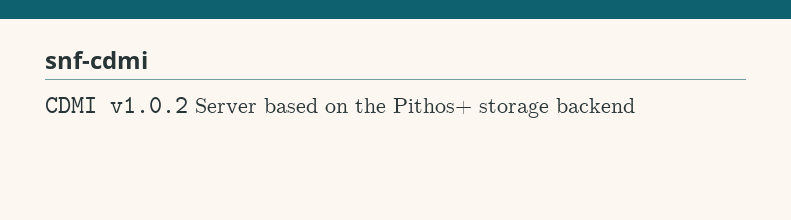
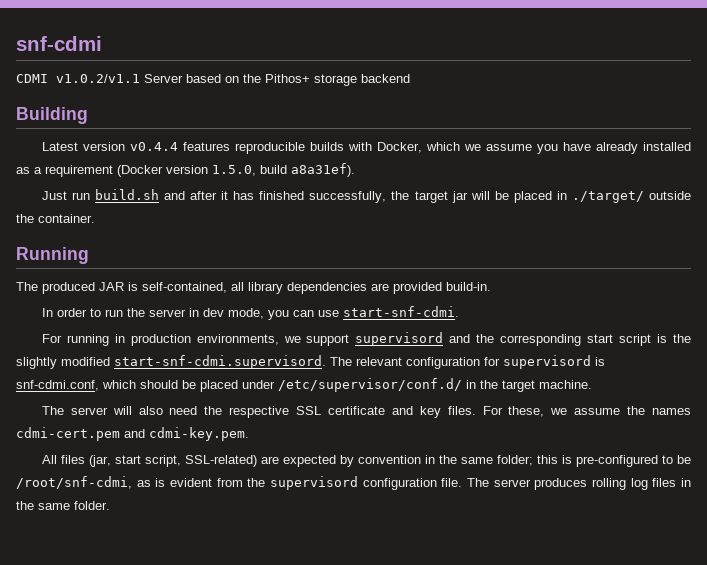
- CDMI v1.0.2 Server based on the Pithos+ storage backend
+ CDMI v1.0.2/v1.1 Server based on the Pithos+ storage backend
+ Building
+ Latest version v0.4.4 features reproducible builds with Docker, which we assume you have already installed as a requirement (Docker version 1.5.0, build a8a31ef).
+ Just run build.sh and after it has finished successfully, the target jar will be placed in ./target/ outside the container.
+ Running
+ The produced JAR is self-contained, all library dependencies are provided build-in.
+ In order to run the server in dev mode, you can use start-snf-cdmi.
+ For running in production environments, we support supervisord and the corresponding start script is the slightly modified start-snf-cdmi.supervisord. The relevant configuration for supervisord is snf-cdmi.conf, which should be placed under /etc/supervisor/conf.d/ in the target machine.
+ The server will also need the respective SSL certificate and key files. For these, we assume the names cdmi-cert.pem and cdmi-key.pem.
+ All files (jar, start script, SSL-related) are expected by convention in the same folder; this is pre-configured to be /root/snf-cdmi, as is evident from the supervisord configuration file. The server produces rolling log files in the same folder.

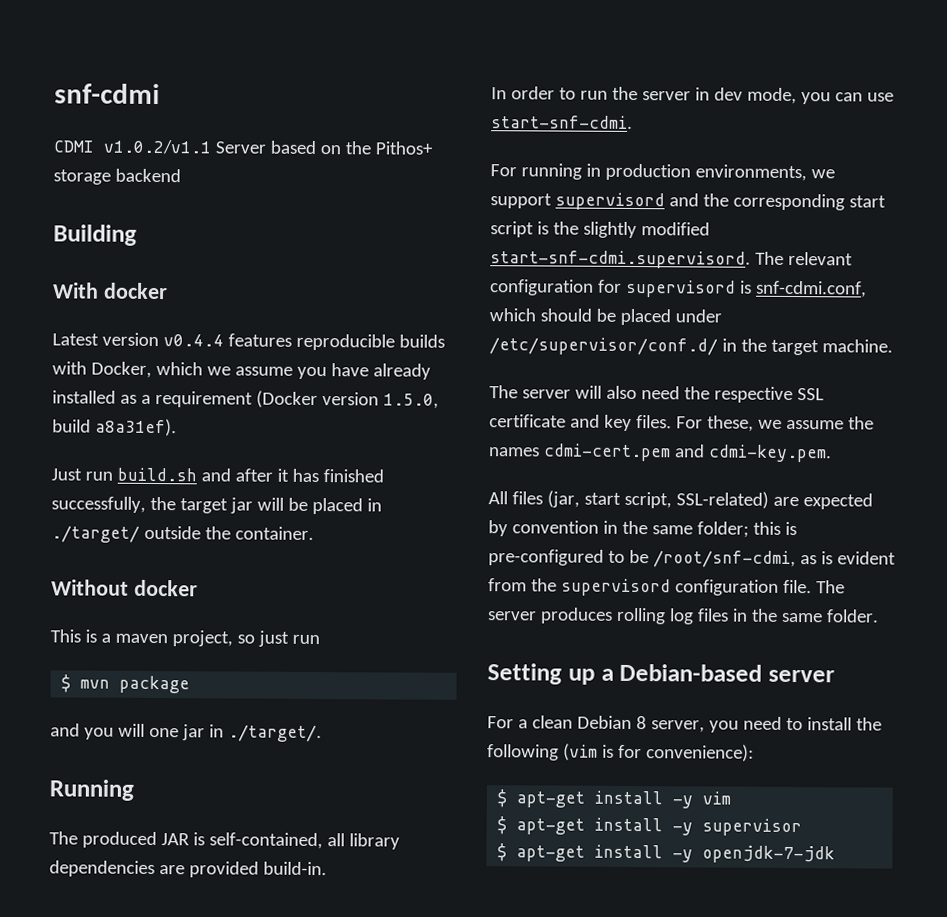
+ With docker
+ Without docker
+ This is a maven project, so just run
+ $ mvn package
+ and you will one jar in ./target/.
+ Setting up a Debian-based server
+ For a clean Debian 8 server, you need to install the following (vim is for convenience):
+ $ apt-get install -y vim
+ $ apt-get install -y supervisor
+ $ apt-get install -y openjdk-7-jdk

